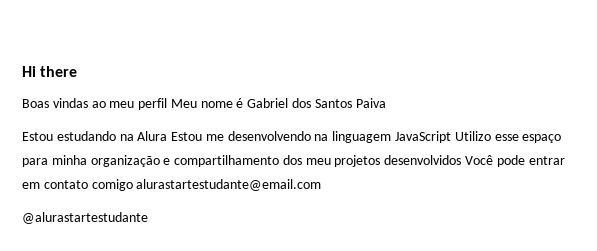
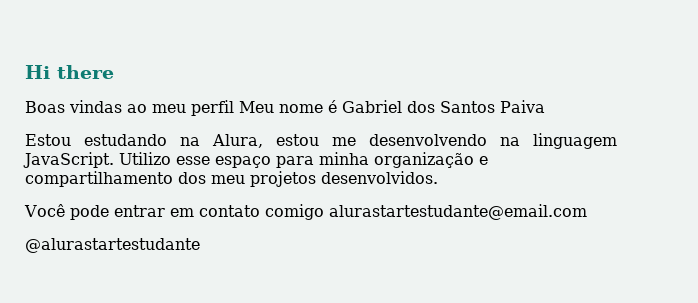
- Estou estudando na Alura Estou me desenvolvendo na linguagem JavaScript Utilizo esse espaço para minha organização e compartilhamento dos meu projetos desenvolvidos Você pode entrar em contato comigo alurastartestudante@email.com
+ Estou estudando na Alura, estou me desenvolvendo na linguagem JavaScript. Utilizo esse espaço para minha organização e compartilhamento dos meu projetos desenvolvidos.
+ Você pode entrar em contato comigo alurastartestudante@email.com

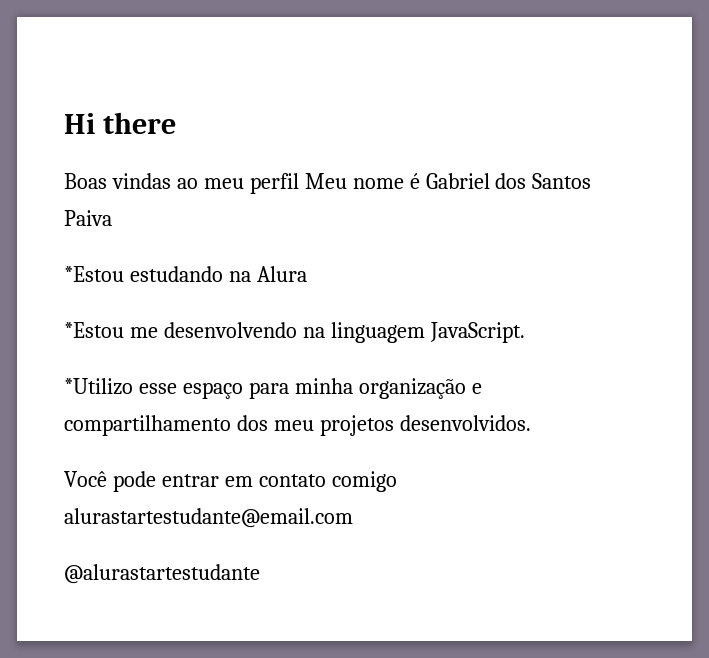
- Estou estudando na Alura, estou me desenvolvendo na linguagem JavaScript. Utilizo esse espaço para minha organização e compartilhamento dos meu projetos desenvolvidos.
+ *Estou estudando na Alura
+ *Estou me desenvolvendo na linguagem JavaScript.
+ *Utilizo esse espaço para minha organização e compartilhamento dos meu projetos desenvolvidos.

